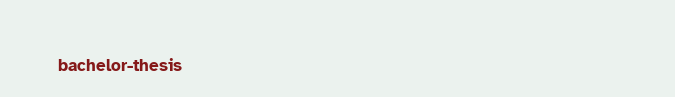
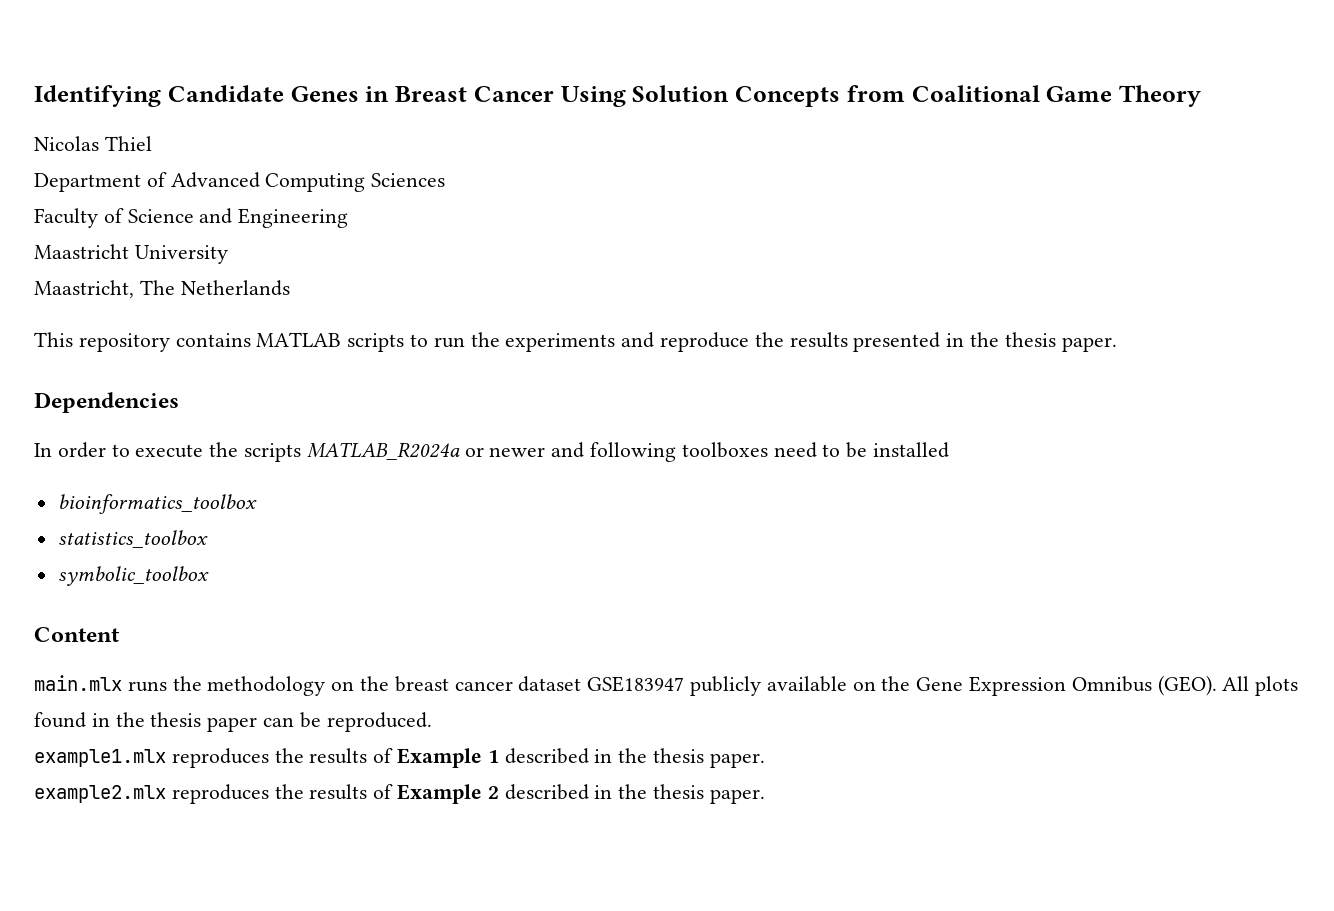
- bachelor-thesis
+ Identifying Candidate Genes in Breast Cancer Using Solution Concepts from Coalitional Game Theory
+ Nicolas Thiel
+ Department of Advanced Computing Sciences
+ Faculty of Science and Engineering
+ Maastricht University
+ Maastricht, The Netherlands
+ This repository contains MATLAB scripts to run the experiments and reproduce the results presented in the thesis paper.
+ Dependencies
+ In order to execute the scripts MATLAB_R2024a or newer and following toolboxes need to be installed
+ bioinformatics_toolbox
+ statistics_toolbox
+ symbolic_toolbox
+ Content
+ main.mlx runs the methodology on the breast cancer dataset GSE183947 publicly available on the Gene Expression Omnibus (GEO). All plots found in the thesis paper can be reproduced.
+ example1.mlx reproduces the results of Example 1 described in the thesis paper.
+ example2.mlx reproduces the results of Example 2 described in the thesis paper.

